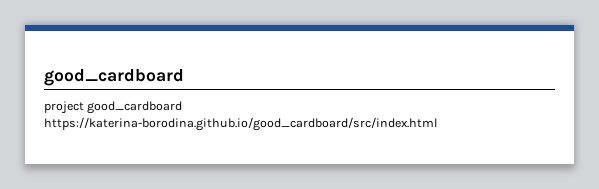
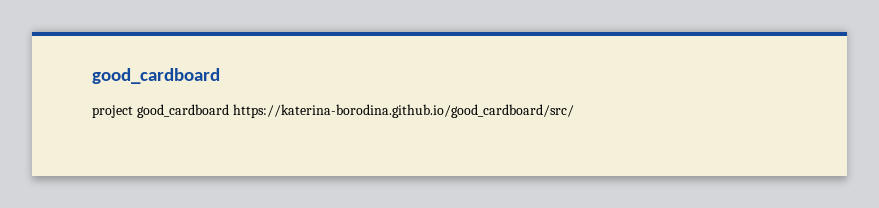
- project good_cardboard https://katerina-borodina.github.io/good_cardboard/src/index.html
+ project good_cardboard https://katerina-borodina.github.io/good_cardboard/src/

